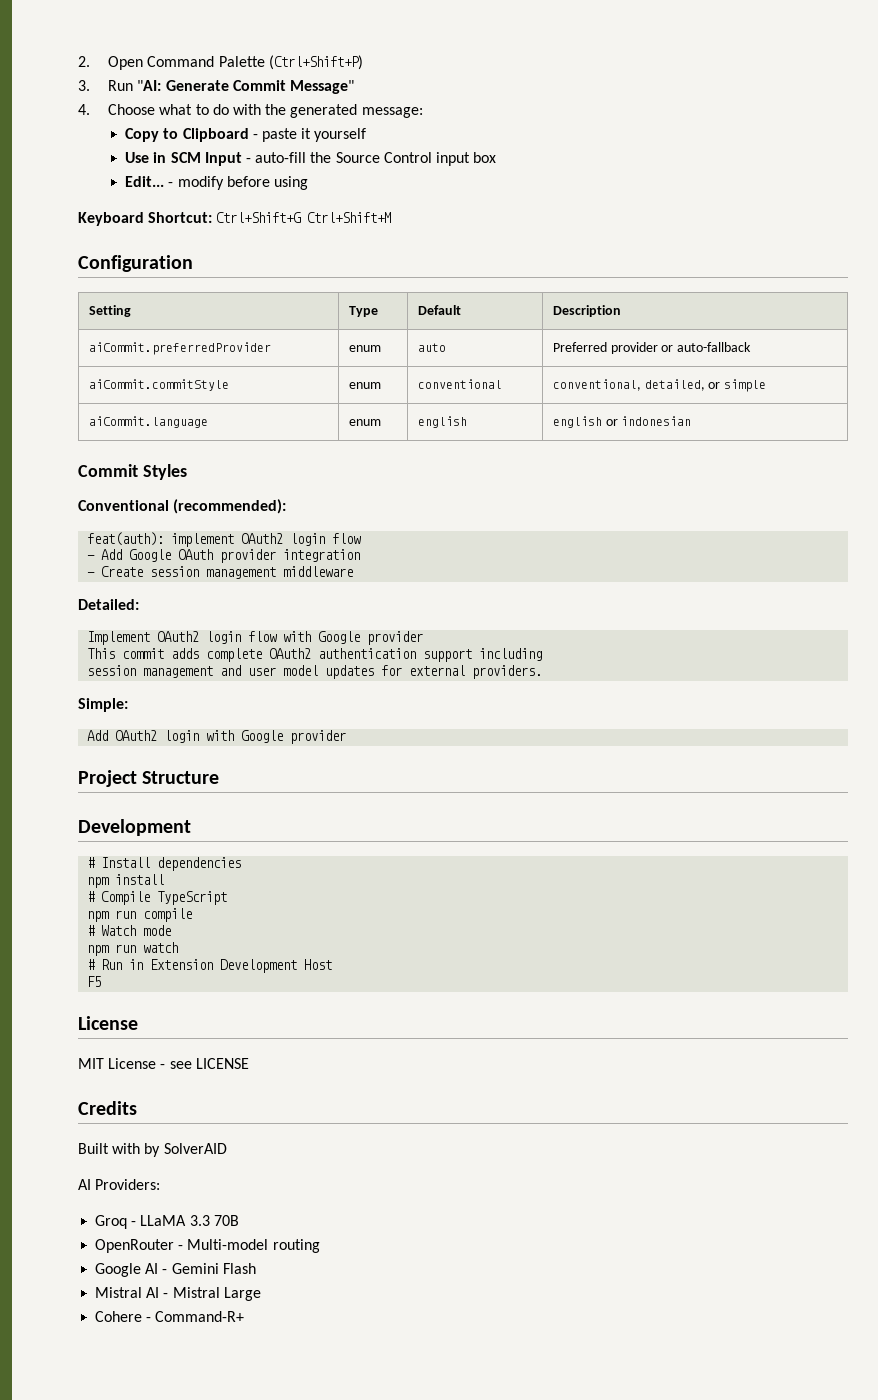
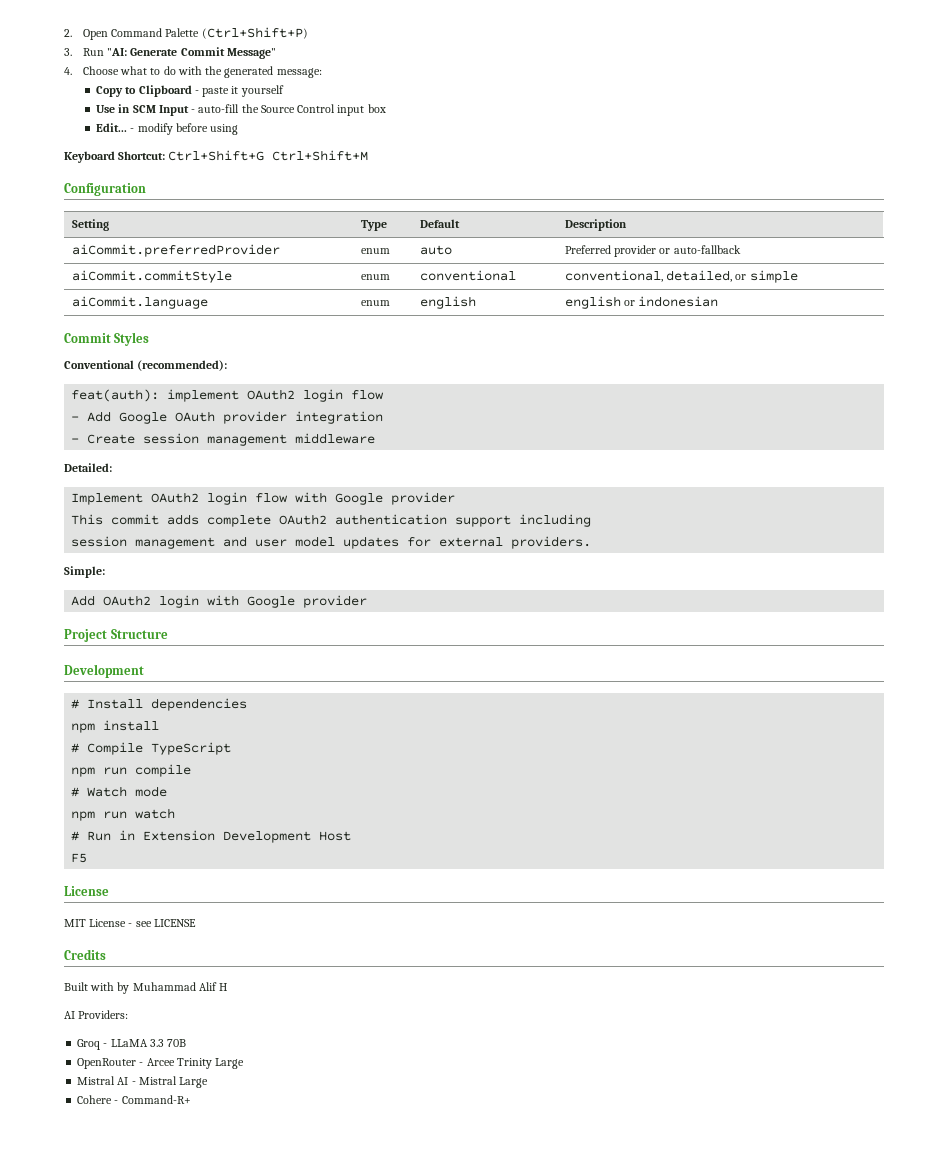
- Built with by SolverAID
+ Built with by Muhammad Alif H
- OpenRouter - Multi-model routing
- Google AI - Gemini Flash
+ OpenRouter - Arcee Trinity Large

